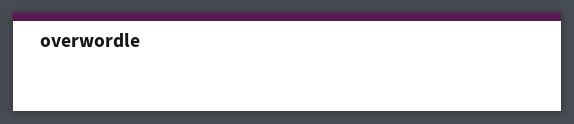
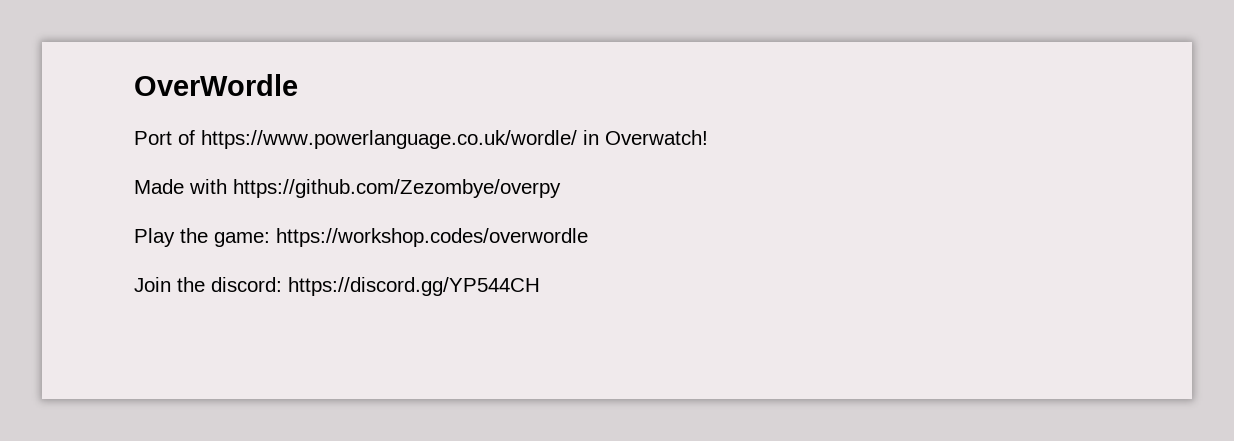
- overwordle
+ OverWordle
+ Port of https://www.powerlanguage.co.uk/wordle/ in Overwatch!
+ Made with https://github.com/Zezombye/overpy
+ Play the game: https://workshop.codes/overwordle
+ Join the discord: https://discord.gg/YP544CH

